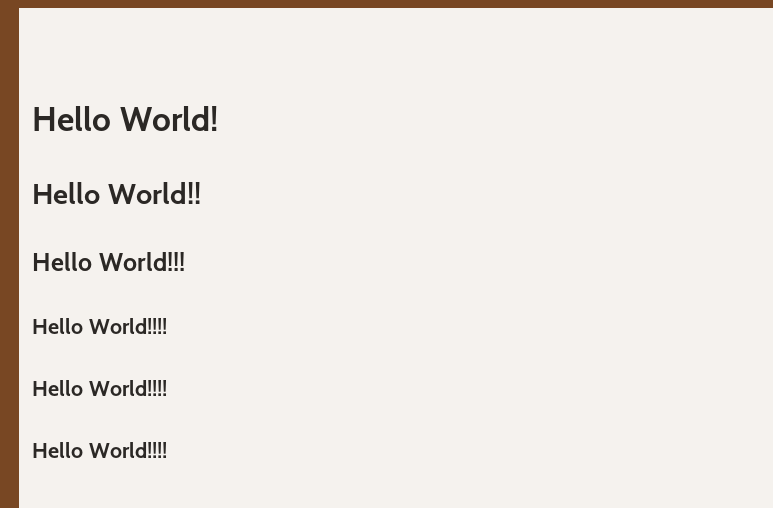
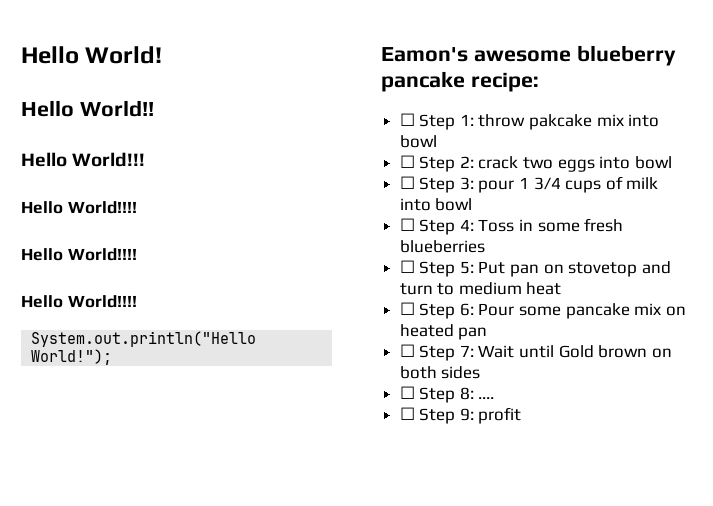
+ System.out.println("Hello World!");
+ Eamon's awesome blueberry pancake recipe:
+ ☐ Step 1: throw pakcake mix into bowl
+ ☐ Step 2: crack two eggs into bowl
+ ☐ Step 3: pour 1 3/4 cups of milk into bowl
+ ☐ Step 4: Toss in some fresh blueberries
+ ☐ Step 5: Put pan on stovetop and turn to medium heat
+ ☐ Step 6: Pour some pancake mix on heated pan
+ ☐ Step 7: Wait until Gold brown on both sides
+ ☐ Step 8: ....
+ ☐ Step 9: profit

